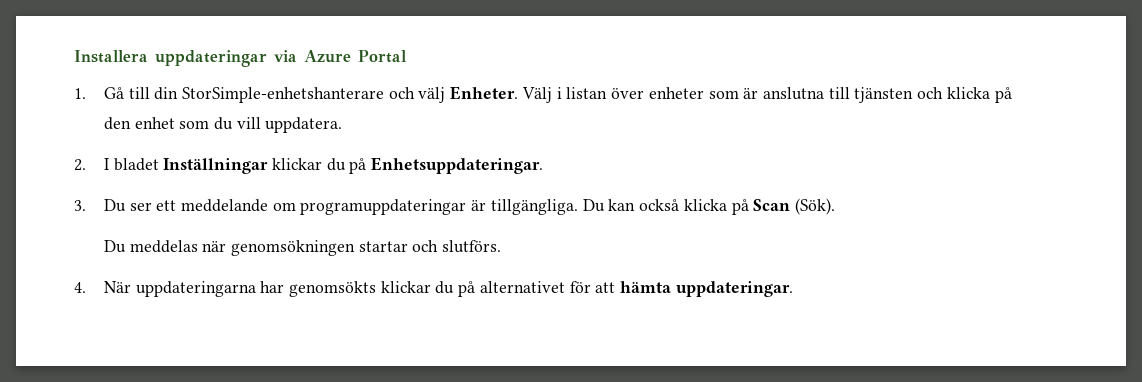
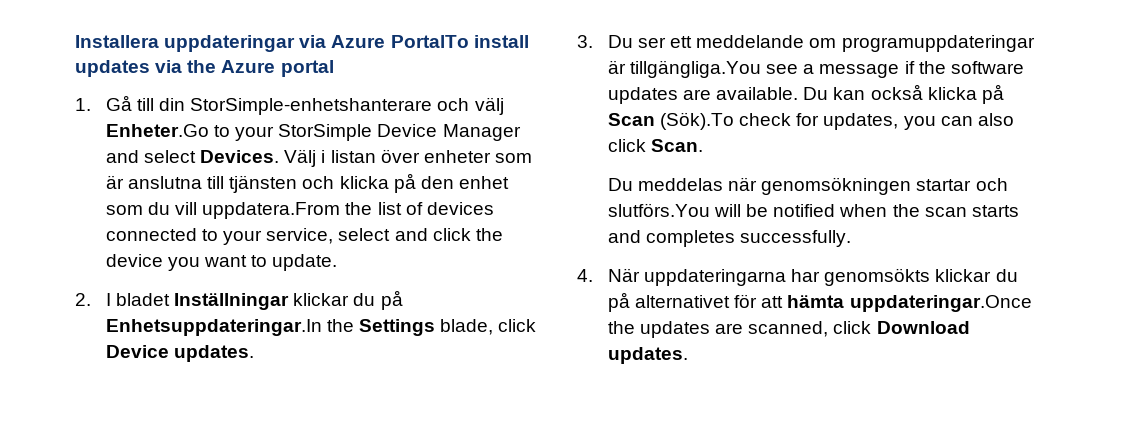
- Installera uppdateringar via Azure Portal
+ Installera uppdateringar via Azure PortalTo install updates via the Azure portal
- 1. Gå till din StorSimple-enhetshanterare och välj Enheter.
+ 1. Gå till din StorSimple-enhetshanterare och välj Enheter.Go to your StorSimple Device Manager and select Devices.
- Välj i listan över enheter som är anslutna till tjänsten och klicka på den enhet som du vill uppdatera.
+ Välj i listan över enheter som är anslutna till tjänsten och klicka på den enhet som du vill uppdatera.From the list of devices connected to your service, select and click the device you want to update.
- 2. I bladet Inställningar klickar du på Enhetsuppdateringar.
+ 2. I bladet Inställningar klickar du på Enhetsuppdateringar.In the Settings blade, click Device updates.
- 3. Du ser ett meddelande om programuppdateringar är tillgängliga.
+ 3. Du ser ett meddelande om programuppdateringar är tillgängliga.You see a message if the software updates are available.
- Du kan också klicka på Scan (Sök).
+ Du kan också klicka på Scan (Sök).To check for updates, you can also click Scan.
- Du meddelas när genomsökningen startar och slutförs.
+ Du meddelas när genomsökningen startar och slutförs.You will be notified when the scan starts and completes successfully.
- 4. När uppdateringarna har genomsökts klickar du på alternativet för att hämta uppdateringar.
+ 4. När uppdateringarna har genomsökts klickar du på alternativet för att hämta uppdateringar.Once the updates are scanned, click Download updates.

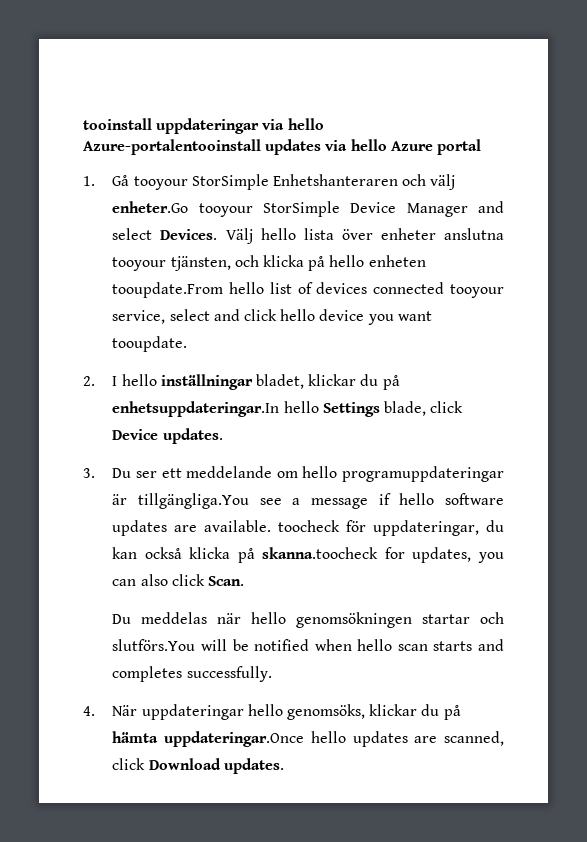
- Installera uppdateringar via Azure PortalTo install updates via the Azure portal
+ tooinstall uppdateringar via hello Azure-portalentooinstall updates via hello Azure portal
- 1. Gå till din StorSimple-enhetshanterare och välj Enheter.Go to your StorSimple Device Manager and select Devices.
+ 1. Gå tooyour StorSimple Enhetshanteraren och välj enheter.Go tooyour StorSimple Device Manager and select Devices.
- Välj i listan över enheter som är anslutna till tjänsten och klicka på den enhet som du vill uppdatera.From the list of devices connected to your service, select and click the device you want to update.
+ Välj hello lista över enheter anslutna tooyour tjänsten, och klicka på hello enheten tooupdate.From hello list of devices connected tooyour service, select and click hello device you want tooupdate.
- 2. I bladet Inställningar klickar du på Enhetsuppdateringar.In the Settings blade, click Device updates.
+ 2. I hello inställningar bladet, klickar du på enhetsuppdateringar.In hello Settings blade, click Device updates.
- 3. Du ser ett meddelande om programuppdateringar är tillgängliga.You see a message if the software updates are available. Du kan också klicka på Scan (Sök).To check for updates, you can also click Scan.
+ 3. Du ser ett meddelande om hello programuppdateringar är tillgängliga.You see a message if hello software updates are available. toocheck för uppdateringar, du kan också klicka på skanna.toocheck for updates, you can also click Scan.
- Du meddelas när genomsökningen startar och slutförs.You will be notified when the scan starts and completes successfully.
+ Du meddelas när hello genomsökningen startar och slutförs.You will be notified when hello scan starts and completes successfully.
- 4. När uppdateringarna har genomsökts klickar du på alternativet för att hämta uppdateringar.Once the updates are scanned, click Download updates.
+ 4. När uppdateringar hello genomsöks, klickar du på hämta uppdateringar.Once hello updates are scanned, click Download updates.

